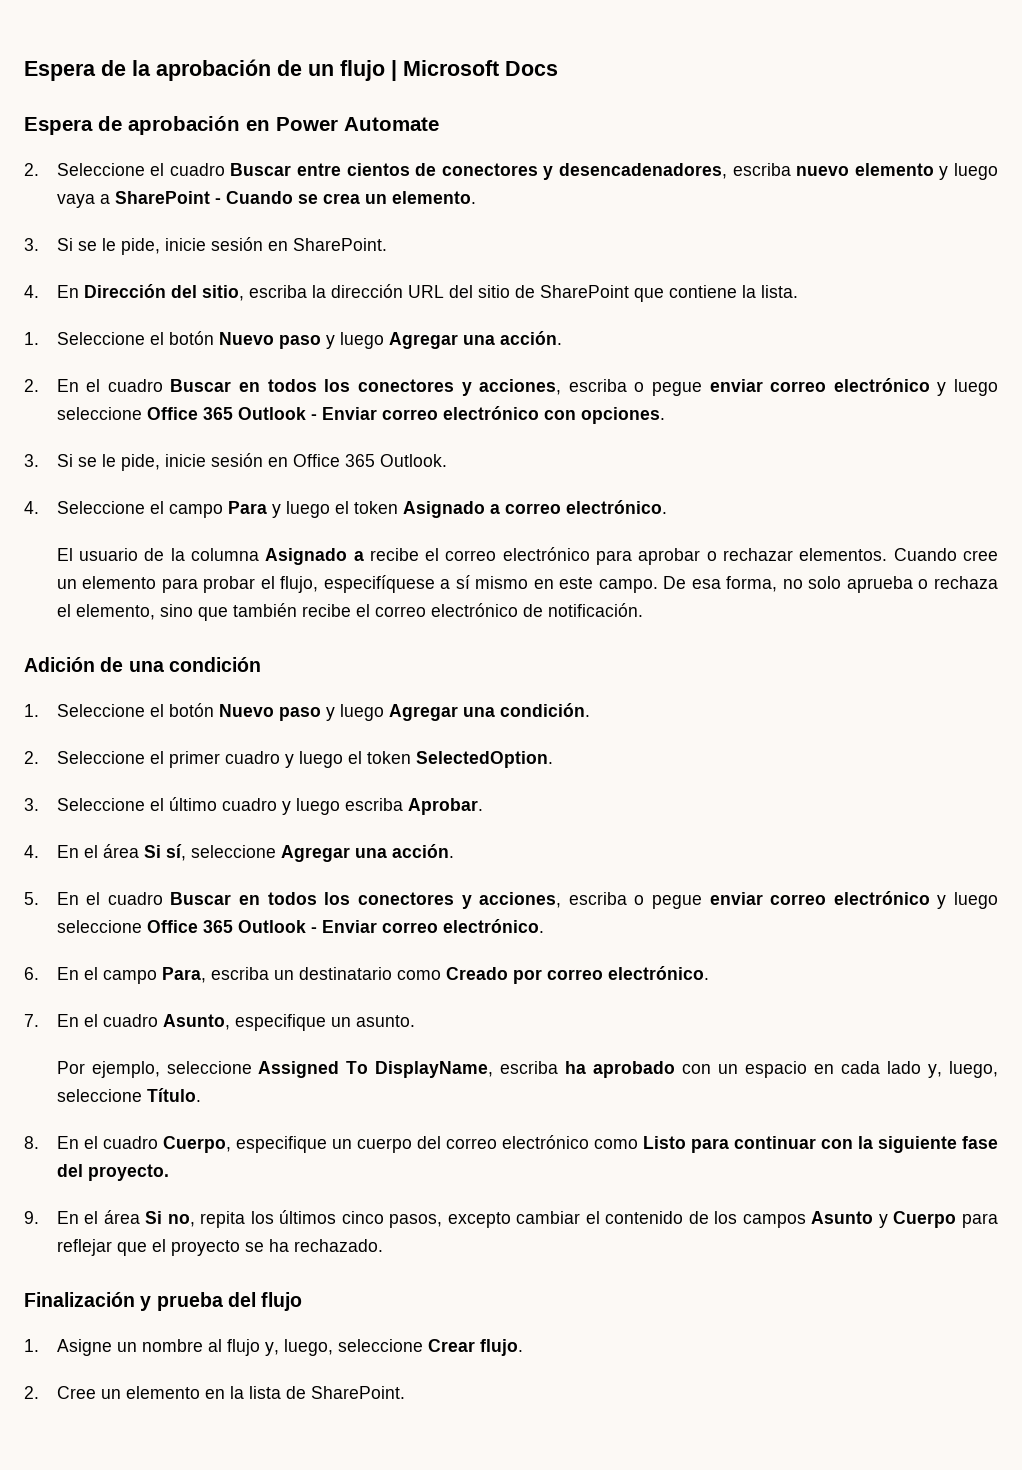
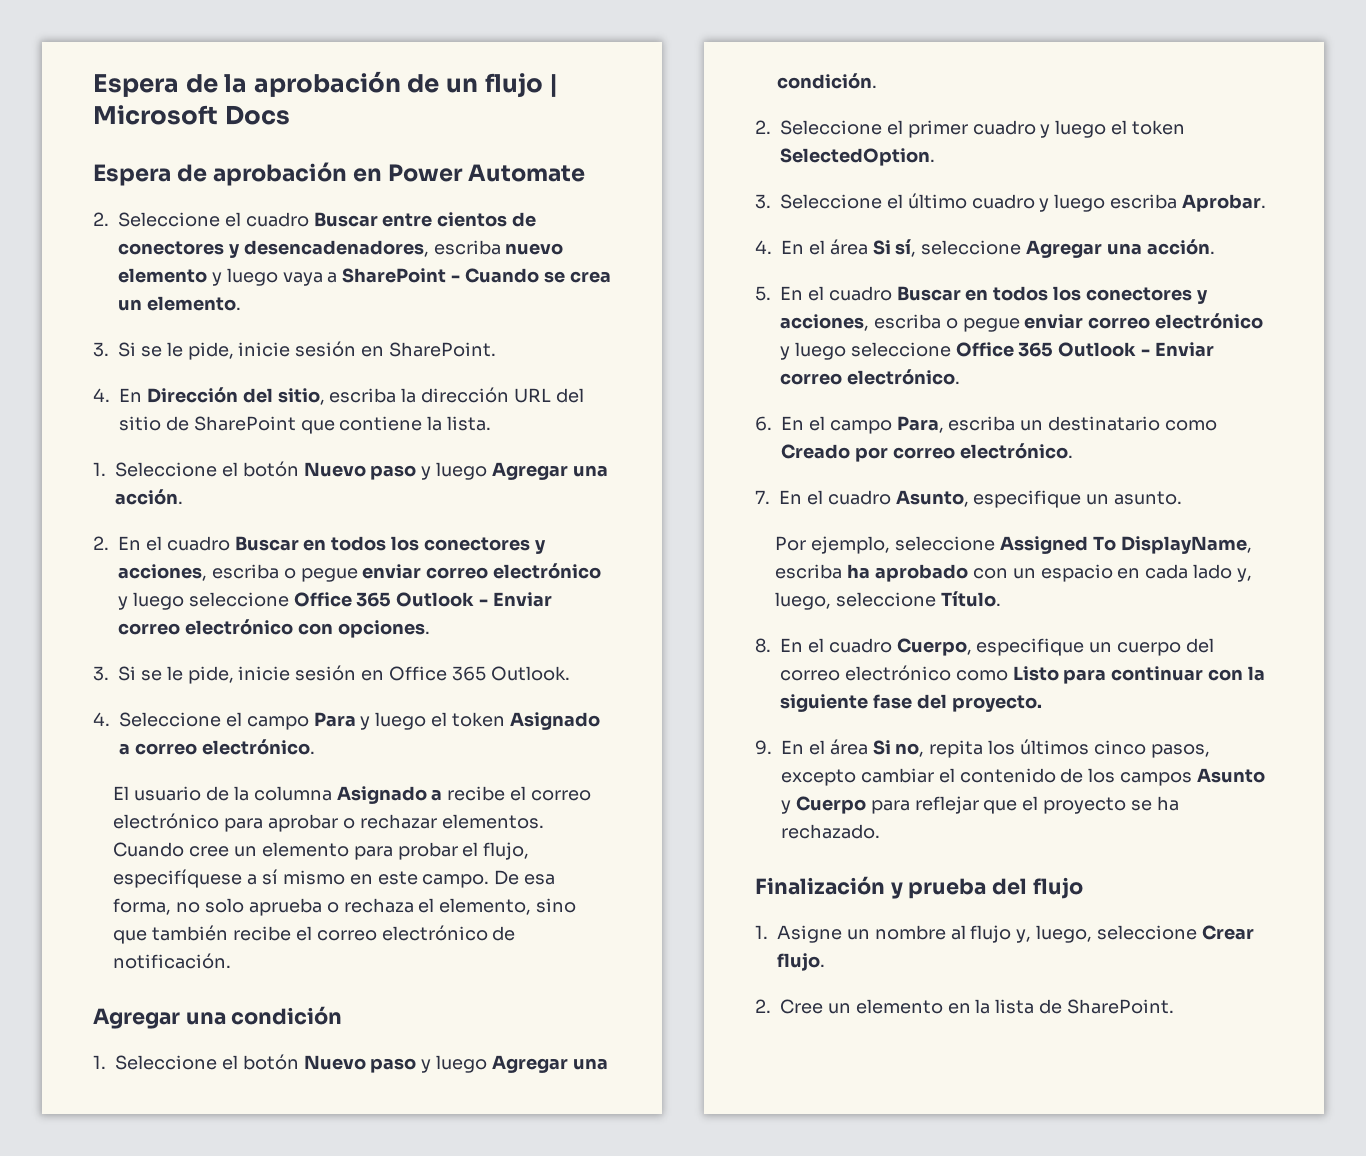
- Adición de una condición
+ Agregar una condición

